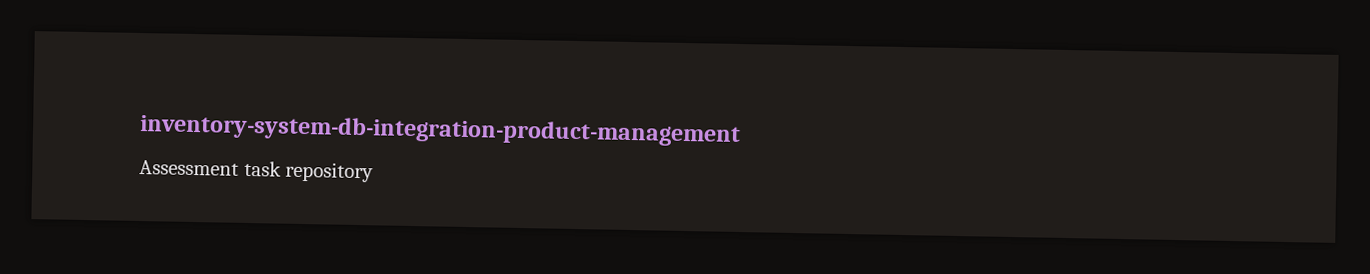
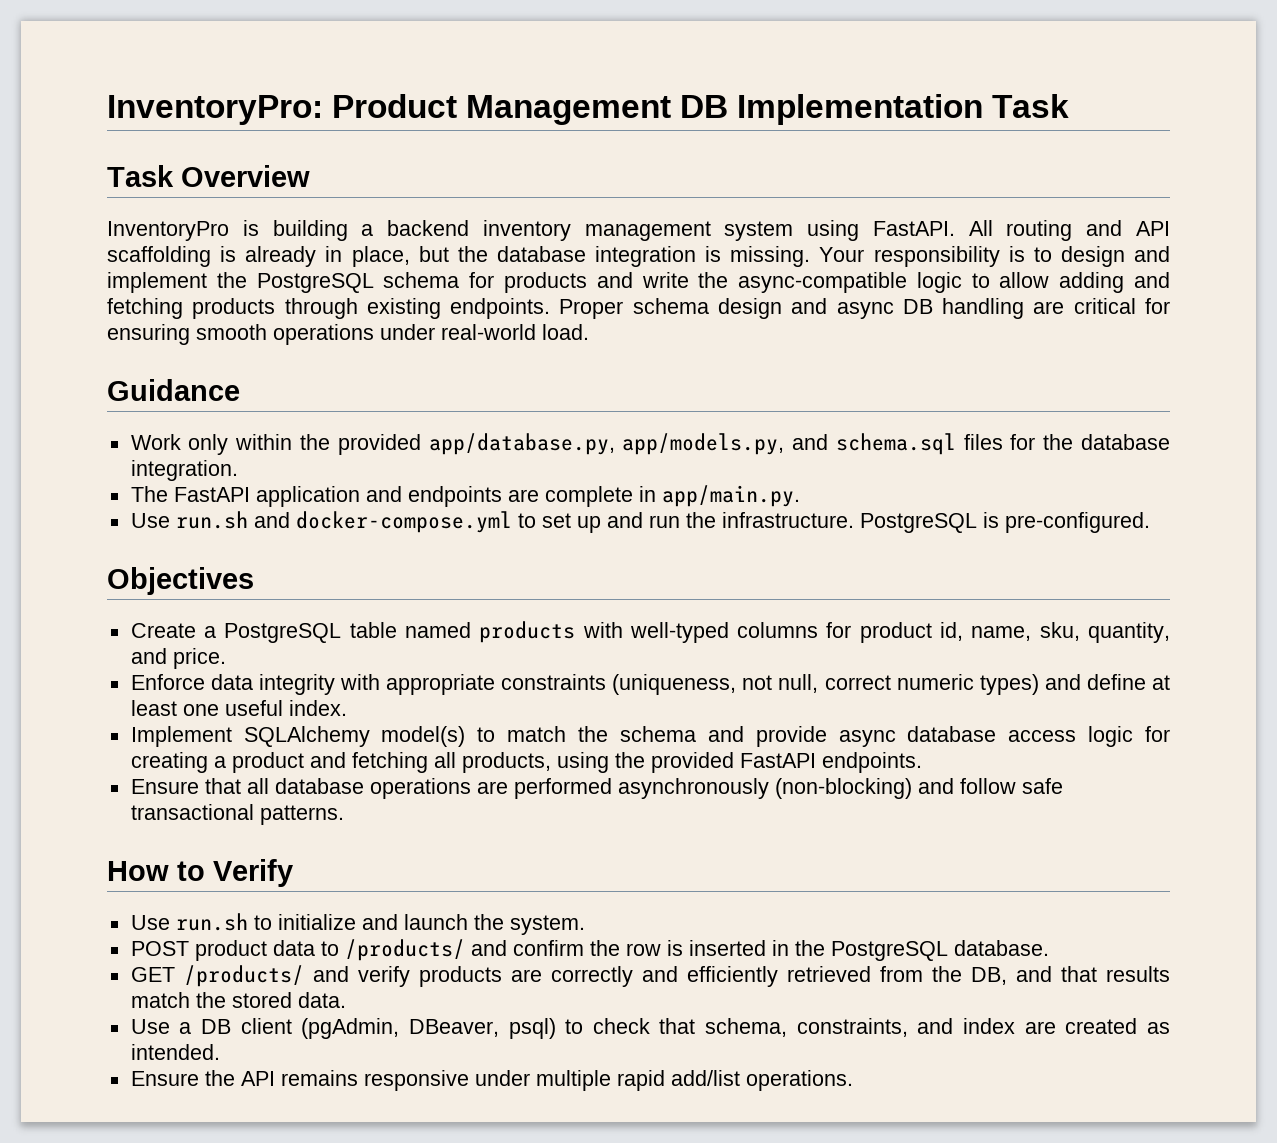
- inventory-system-db-integration-product-management
- Assessment task repository
+ InventoryPro: Product Management DB Implementation Task
+ Task Overview
+ InventoryPro is building a backend inventory management system using FastAPI. All routing and API scaffolding is already in place, but the database integration is missing. Your responsibility is to design and implement the PostgreSQL schema for products and write the async-compatible logic to allow adding and fetching products through existing endpoints. Proper schema design and async DB handling are critical for ensuring smooth operations under real-world load.
+ Guidance
+ Work only within the provided app/database.py, app/models.py, and schema.sql files for the database integration.
+ The FastAPI application and endpoints are complete in app/main.py.
+ Use run.sh and docker-compose.yml to set up and run the infrastructure. PostgreSQL is pre-configured.
+ Objectives
+ Create a PostgreSQL table named products with well-typed columns for product id, name, sku, quantity, and price.
+ Enforce data integrity with appropriate constraints (uniqueness, not null, correct numeric types) and define at least one useful index.
+ Implement SQLAlchemy model(s) to match the schema and provide async database access logic for creating a product and fetching all products, using the provided FastAPI endpoints.
+ Ensure that all database operations are performed asynchronously (non-blocking) and follow safe transactional patterns.
+ How to Verify
+ Use run.sh to initialize and launch the system.
+ POST product data to /products/ and confirm the row is inserted in the PostgreSQL database.
+ GET /products/ and verify products are correctly and efficiently retrieved from the DB, and that results match the stored data.
+ Use a DB client (pgAdmin, DBeaver, psql) to check that schema, constraints, and index are created as intended.
+ Ensure the API remains responsive under multiple rapid add/list operations.

